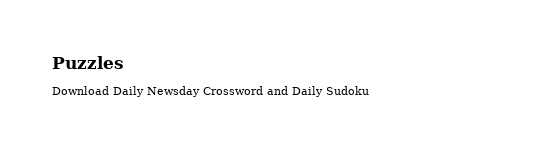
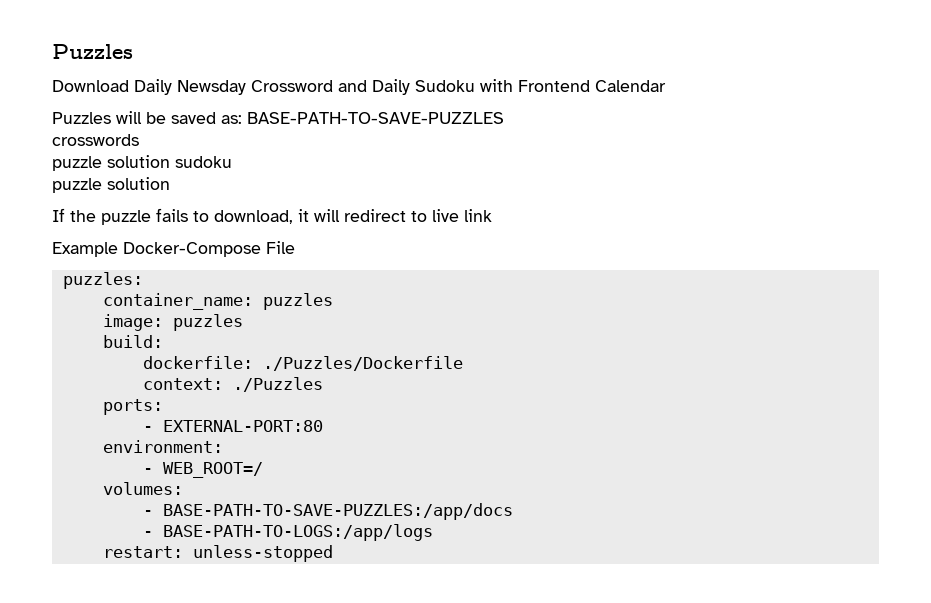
- Download Daily Newsday Crossword and Daily Sudoku
+ Download Daily Newsday Crossword and Daily Sudoku with Frontend Calendar
+ Puzzles will be saved as: BASE-PATH-TO-SAVE-PUZZLES
+ crosswords
+ puzzle solution sudoku
+ puzzle solution
+ If the puzzle fails to download, it will redirect to live link
+ Example Docker-Compose File
+ puzzles:
+ container_name: puzzles
+ image: puzzles
+ build:
+ dockerfile: ./Puzzles/Dockerfile
+ context: ./Puzzles
+ ports:
+ - EXTERNAL-PORT:80
+ environment:
+ - WEB_ROOT=/
+ volumes:
+ - BASE-PATH-TO-SAVE-PUZZLES:/app/docs
+ - BASE-PATH-TO-LOGS:/app/logs
+ restart: unless-stopped

